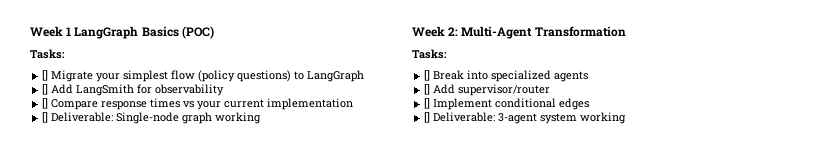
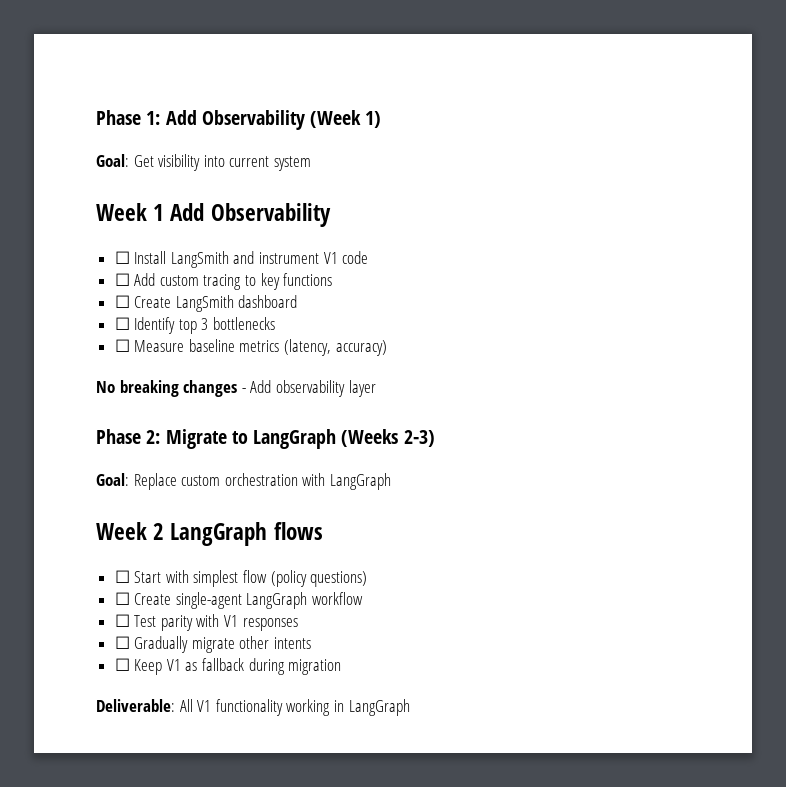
- Week 1 LangGraph Basics (POC)
- Tasks:
- [] Migrate your simplest flow (policy questions) to LangGraph
- [] Add LangSmith for observability
- [] Compare response times vs your current implementation
- [] Deliverable: Single-node graph working
- Week 2: Multi-Agent Transformation
- Tasks:
- [] Break into specialized agents
- [] Add supervisor/router
- [] Implement conditional edges
- [] Deliverable: 3-agent system working
+ Phase 1: Add Observability (Week 1)
+ Goal: Get visibility into current system
+ Week 1 Add Observability
+ ☐ Install LangSmith and instrument V1 code
+ ☐ Add custom tracing to key functions
+ ☐ Create LangSmith dashboard
+ ☐ Identify top 3 bottlenecks
+ ☐ Measure baseline metrics (latency, accuracy)
+ No breaking changes - Add observability layer
+ Phase 2: Migrate to LangGraph (Weeks 2-3)
+ Goal: Replace custom orchestration with LangGraph
+ Week 2 LangGraph flows
+ ☐ Start with simplest flow (policy questions)
+ ☐ Create single-agent LangGraph workflow
+ ☐ Test parity with V1 responses
+ ☐ Gradually migrate other intents
+ ☐ Keep V1 as fallback during migration
+ Deliverable: All V1 functionality working in LangGraph

